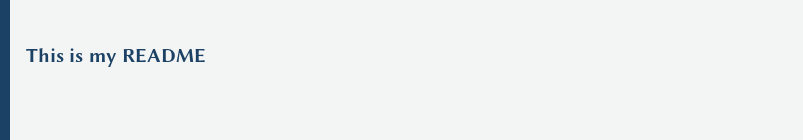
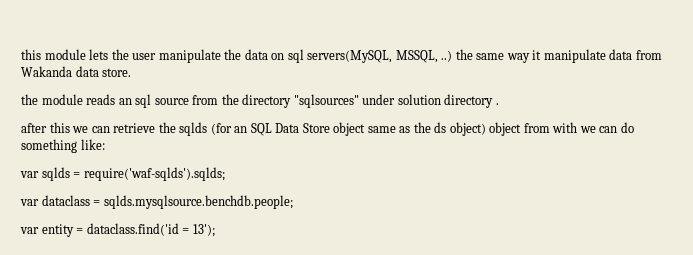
- This is my README
+ this module lets the user manipulate the data on sql servers(MySQL, MSSQL, ..) the same way it manipulate data from Wakanda data store.
+ the module reads an sql source from the directory "sqlsources" under solution directory .
+ after this we can retrieve the sqlds (for an SQL Data Store object same as the ds object) object from with we can do something like:
+ var sqlds = require('waf-sqlds').sqlds;
+ var dataclass = sqlds.mysqlsource.benchdb.people;
+ var entity = dataclass.find('id = 13');

